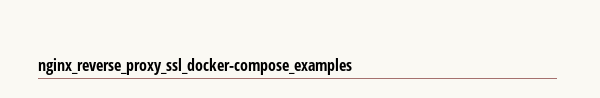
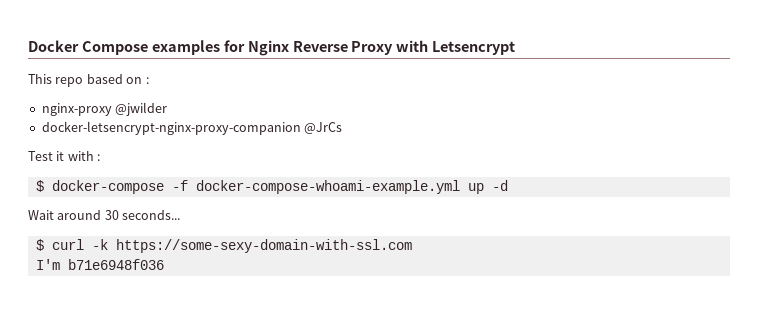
- nginx_reverse_proxy_ssl_docker-compose_examples
+ Docker Compose examples for Nginx Reverse Proxy with Letsencrypt
+ This repo based on :
+ nginx-proxy @jwilder
+ docker-letsencrypt-nginx-proxy-companion @JrCs
+ Test it with :
+ $ docker-compose -f docker-compose-whoami-example.yml up -d
+ Wait around 30 seconds...
+ $ curl -k https://some-sexy-domain-with-ssl.com
+ I'm b71e6948f036

